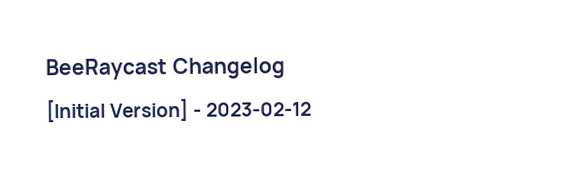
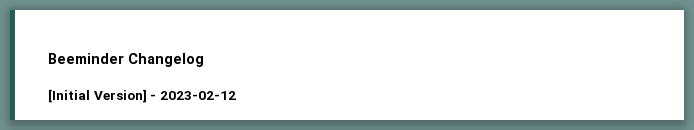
- BeeRaycast Changelog
+ Beeminder Changelog

